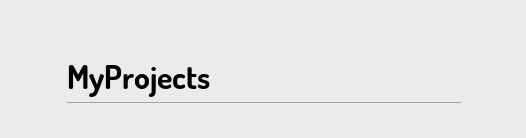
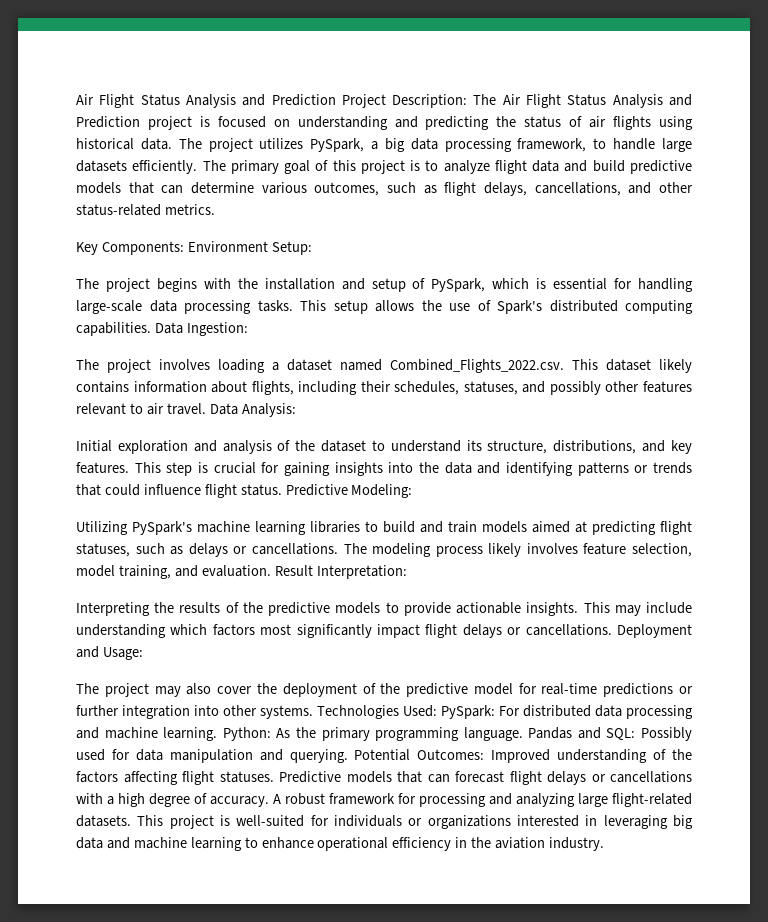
- MyProjects
+ Air Flight Status Analysis and Prediction Project Description: The Air Flight Status Analysis and Prediction project is focused on understanding and predicting the status of air flights using historical data. The project utilizes PySpark, a big data processing framework, to handle large datasets efficiently. The primary goal of this project is to analyze flight data and build predictive models that can determine various outcomes, such as flight delays, cancellations, and other status-related metrics.
+ Key Components: Environment Setup:
+ The project begins with the installation and setup of PySpark, which is essential for handling large-scale data processing tasks. This setup allows the use of Spark's distributed computing capabilities. Data Ingestion:
+ The project involves loading a dataset named Combined_Flights_2022.csv. This dataset likely contains information about flights, including their schedules, statuses, and possibly other features relevant to air travel. Data Analysis:
+ Initial exploration and analysis of the dataset to understand its structure, distributions, and key features. This step is crucial for gaining insights into the data and identifying patterns or trends that could influence flight status. Predictive Modeling:
+ Utilizing PySpark's machine learning libraries to build and train models aimed at predicting flight statuses, such as delays or cancellations. The modeling process likely involves feature selection, model training, and evaluation. Result Interpretation:
+ Interpreting the results of the predictive models to provide actionable insights. This may include understanding which factors most significantly impact flight delays or cancellations. Deployment and Usage:
+ The project may also cover the deployment of the predictive model for real-time predictions or further integration into other systems. Technologies Used: PySpark: For distributed data processing and machine learning. Python: As the primary programming language. Pandas and SQL: Possibly used for data manipulation and querying. Potential Outcomes: Improved understanding of the factors affecting flight statuses. Predictive models that can forecast flight delays or cancellations with a high degree of accuracy. A robust framework for processing and analyzing large flight-related datasets. This project is well-suited for individuals or organizations interested in leveraging big data and machine learning to enhance operational efficiency in the aviation industry.

